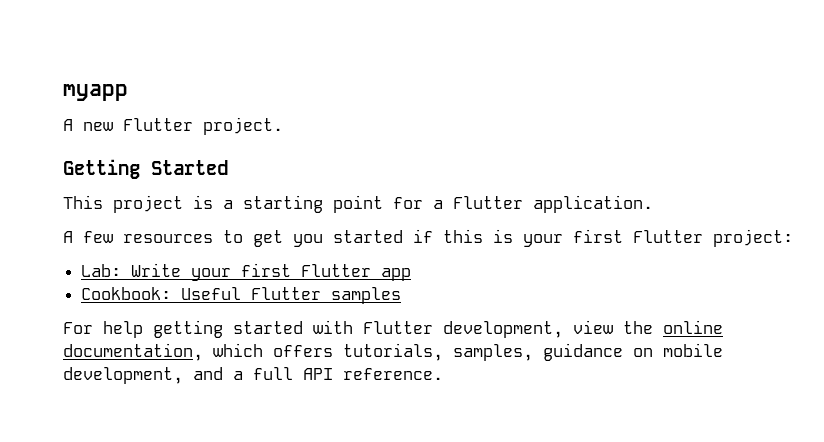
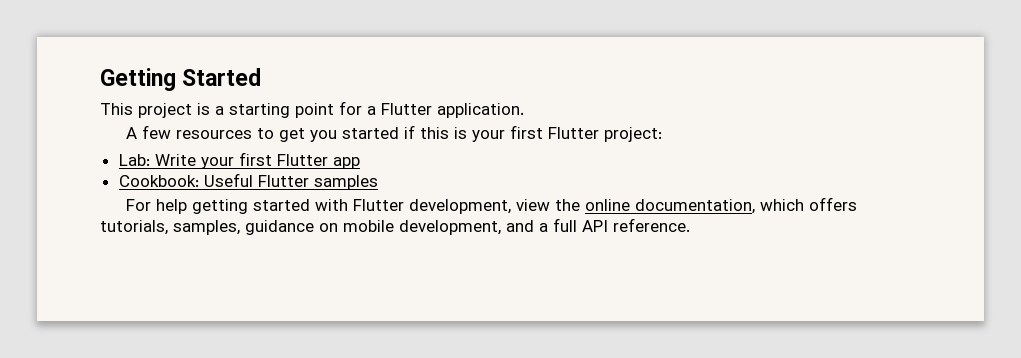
- myapp
- A new Flutter project.

